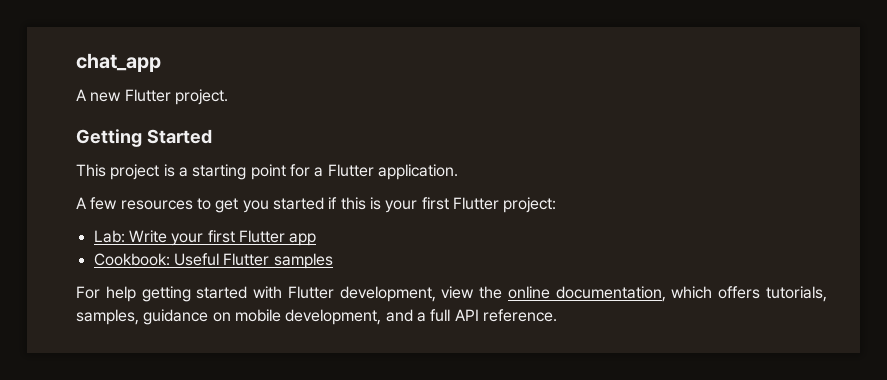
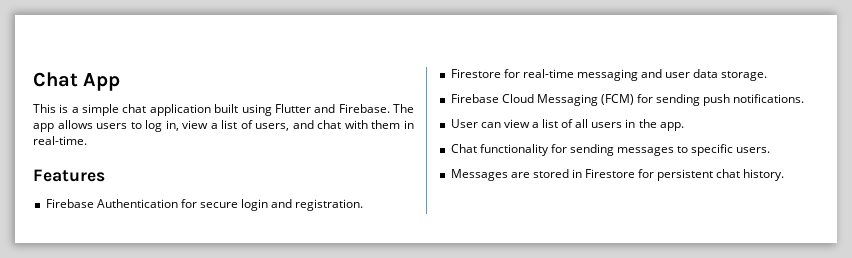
- chat_app
- A new Flutter project.
- Getting Started
+ Chat App
- This project is a starting point for a Flutter application.
- A few resources to get you started if this is your first Flutter project:
- Lab: Write your first Flutter app
- Cookbook: Useful Flutter samples
- For help getting started with Flutter development, view the online documentation, which offers tutorials, samples, guidance on mobile development, and a full API reference.
+ This is a simple chat application built using Flutter and Firebase. The app allows users to log in, view a list of users, and chat with them in real-time.
+ Features
+ Firebase Authentication for secure login and registration.
+ Firestore for real-time messaging and user data storage.
+ Firebase Cloud Messaging (FCM) for sending push notifications.
+ User can view a list of all users in the app.
+ Chat functionality for sending messages to specific users.
+ Messages are stored in Firestore for persistent chat history.

